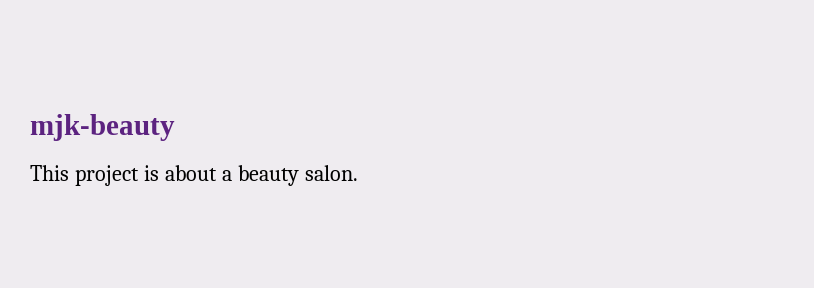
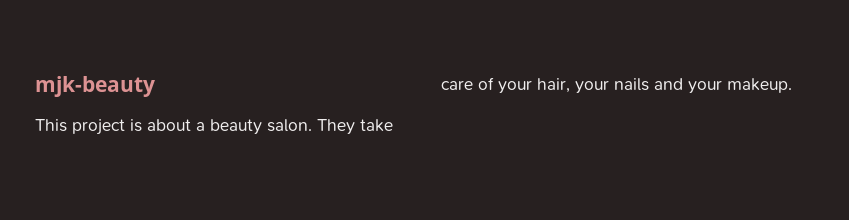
+ They take care of your hair, your nails and your makeup.

